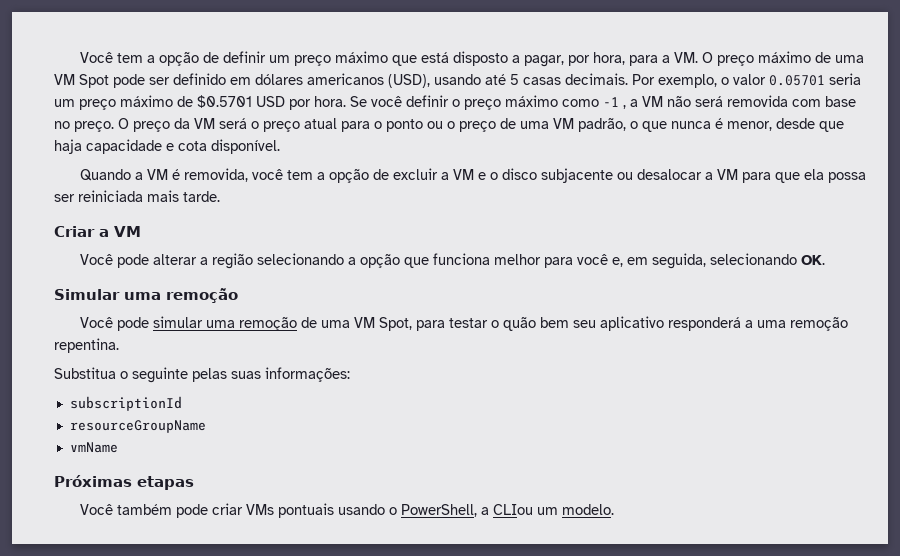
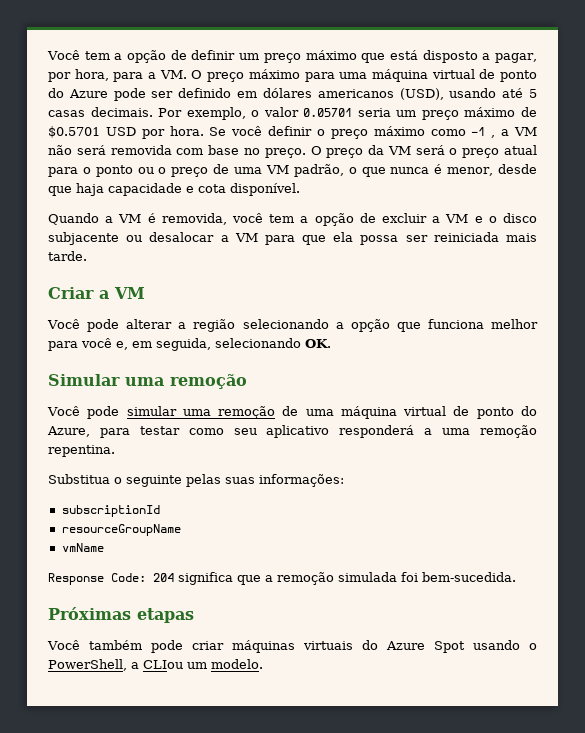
- Você tem a opção de definir um preço máximo que está disposto a pagar, por hora, para a VM. O preço máximo de uma VM Spot pode ser definido em dólares americanos (USD), usando até 5 casas decimais.
+ Você tem a opção de definir um preço máximo que está disposto a pagar, por hora, para a VM. O preço máximo para uma máquina virtual de ponto do Azure pode ser definido em dólares americanos (USD), usando até 5 casas decimais.
- Você pode simular uma remoção de uma VM Spot, para testar o quão bem seu aplicativo responderá a uma remoção repentina.
+ Você pode simular uma remoção de uma máquina virtual de ponto do Azure, para testar como seu aplicativo responderá a uma remoção repentina.
+ Response Code: 204 significa que a remoção simulada foi bem-sucedida.
- Você também pode criar VMs pontuais usando o PowerShell, a CLIou um modelo.
+ Você também pode criar máquinas virtuais do Azure Spot usando o PowerShell, a CLIou um modelo.

